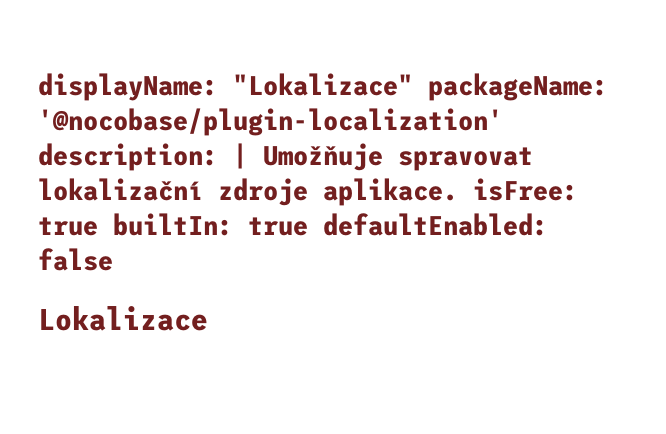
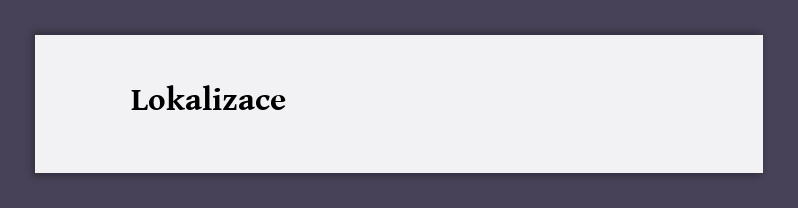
- displayName: "Lokalizace" packageName: '@nocobase/plugin-localization' description: | Umožňuje spravovat lokalizační zdroje aplikace. isFree: true builtIn: true defaultEnabled: false

